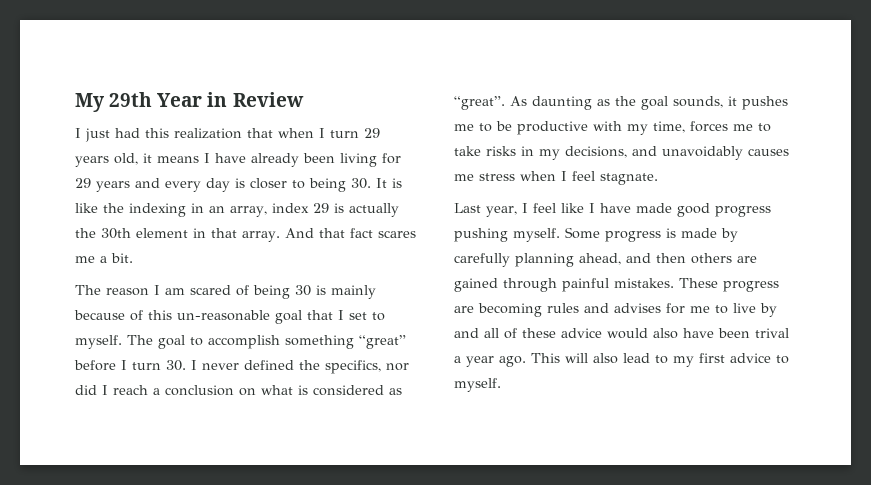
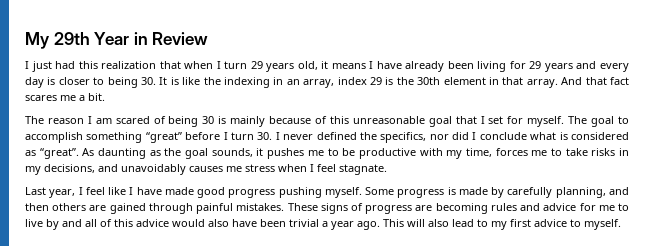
- I just had this realization that when I turn 29 years old, it means I have already been living for 29 years and every day is closer to being 30. It is like the indexing in an array, index 29 is actually the 30th element in that array.
+ I just had this realization that when I turn 29 years old, it means I have already been living for 29 years and every day is closer to being 30. It is like the indexing in an array, index 29 is the 30th element in that array.
- The reason I am scared of being 30 is mainly because of this un-reasonable goal that I set to myself.
+ The reason I am scared of being 30 is mainly because of this unreasonable goal that I set for myself.
- The goal to accomplish something “great” before I turn 30. I never defined the specifics, nor did I reach a conclusion on what is considered as “great”.
+ The goal to accomplish something “great” before I turn 30. I never defined the specifics, nor did I conclude what is considered as “great”.
- Some progress is made by carefully planning ahead, and then others are gained through painful mistakes.
+ Some progress is made by carefully planning, and then others are gained through painful mistakes.
- These progress are becoming rules and advises for me to live by and all of these advice would also have been trival a year ago.
+ These signs of progress are becoming rules and advice for me to live by and all of this advice would also have been trivial a year ago.

